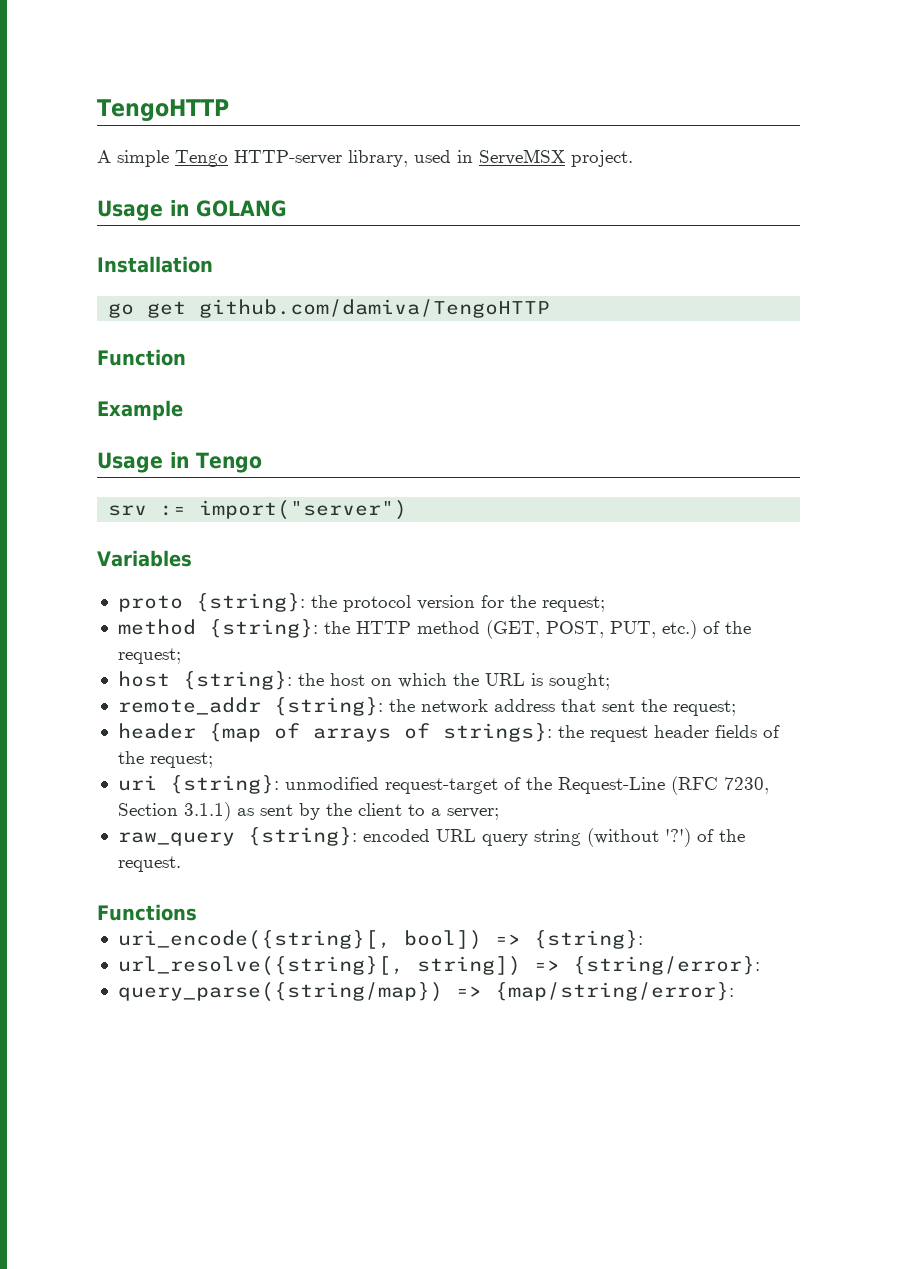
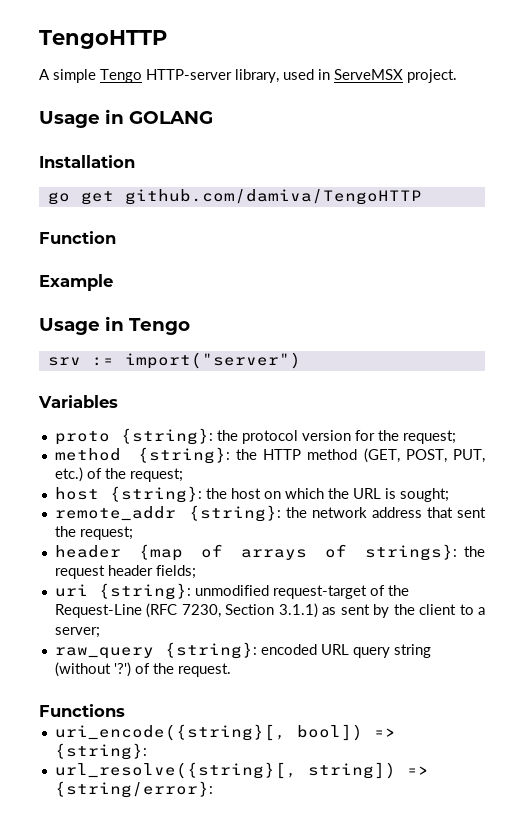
- header {map of arrays of strings}: the request header fields of the request;
+ header {map of arrays of strings}: the request header fields;
- query_parse({string/map}) => {map/string/error}:

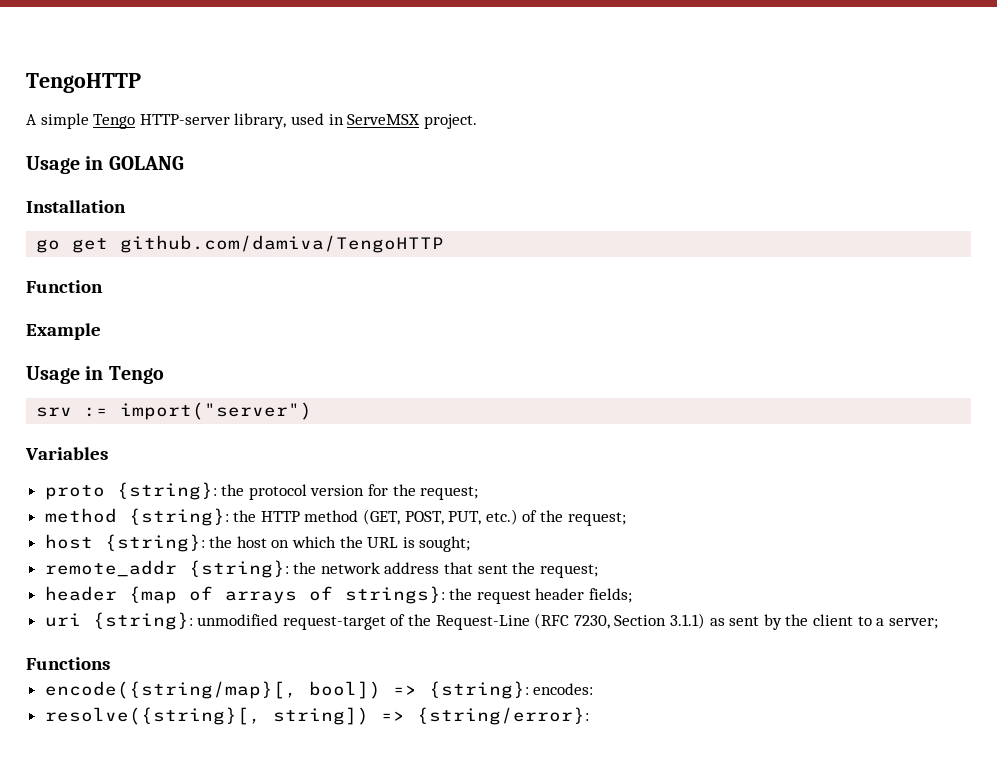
- raw_query {string}: encoded URL query string (without '?') of the request.
- uri_encode({string}[, bool]) => {string}:
- url_resolve({string}[, string]) => {string/error}:
+ encode({string/map}[, bool]) => {string}: encodes:
+ resolve({string}[, string]) => {string/error}:

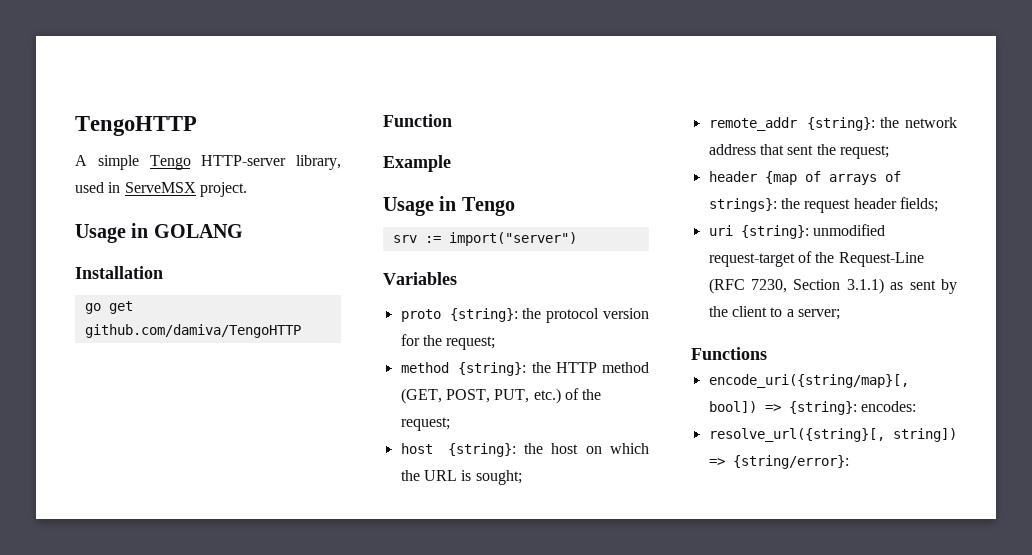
- encode({string/map}[, bool]) => {string}: encodes:
+ encode_uri({string/map}[, bool]) => {string}: encodes:
- resolve({string}[, string]) => {string/error}:
+ resolve_url({string}[, string]) => {string/error}:

